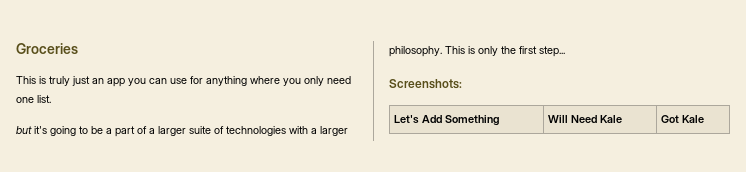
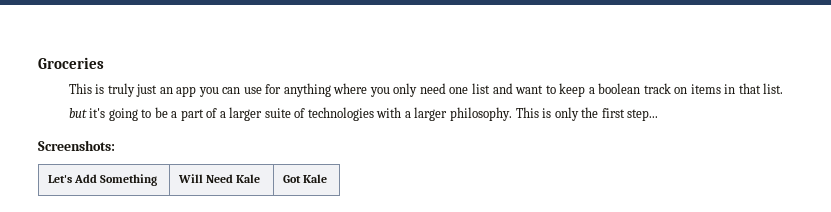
- This is truly just an app you can use for anything where you only need one list.
+ This is truly just an app you can use for anything where you only need one list and want to keep a boolean track on items in that list.

